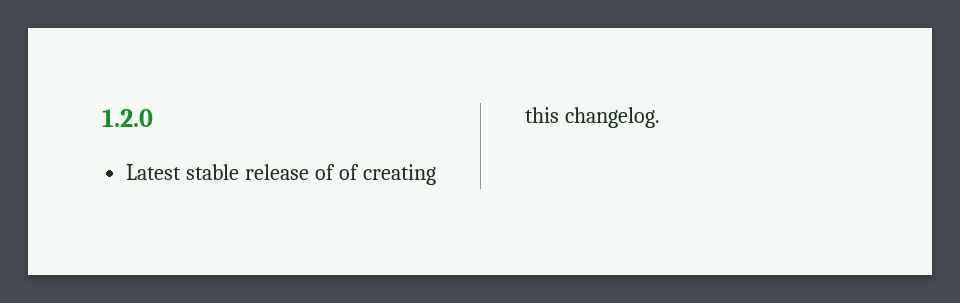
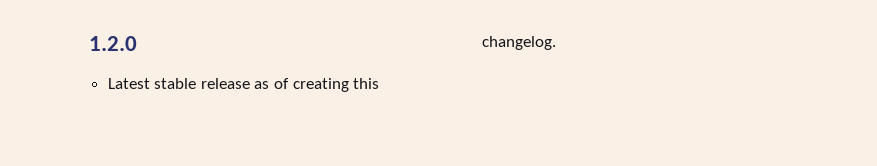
- Latest stable release of of creating this changelog.
+ Latest stable release as of creating this changelog.

